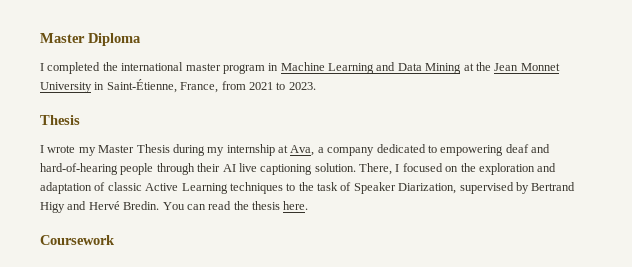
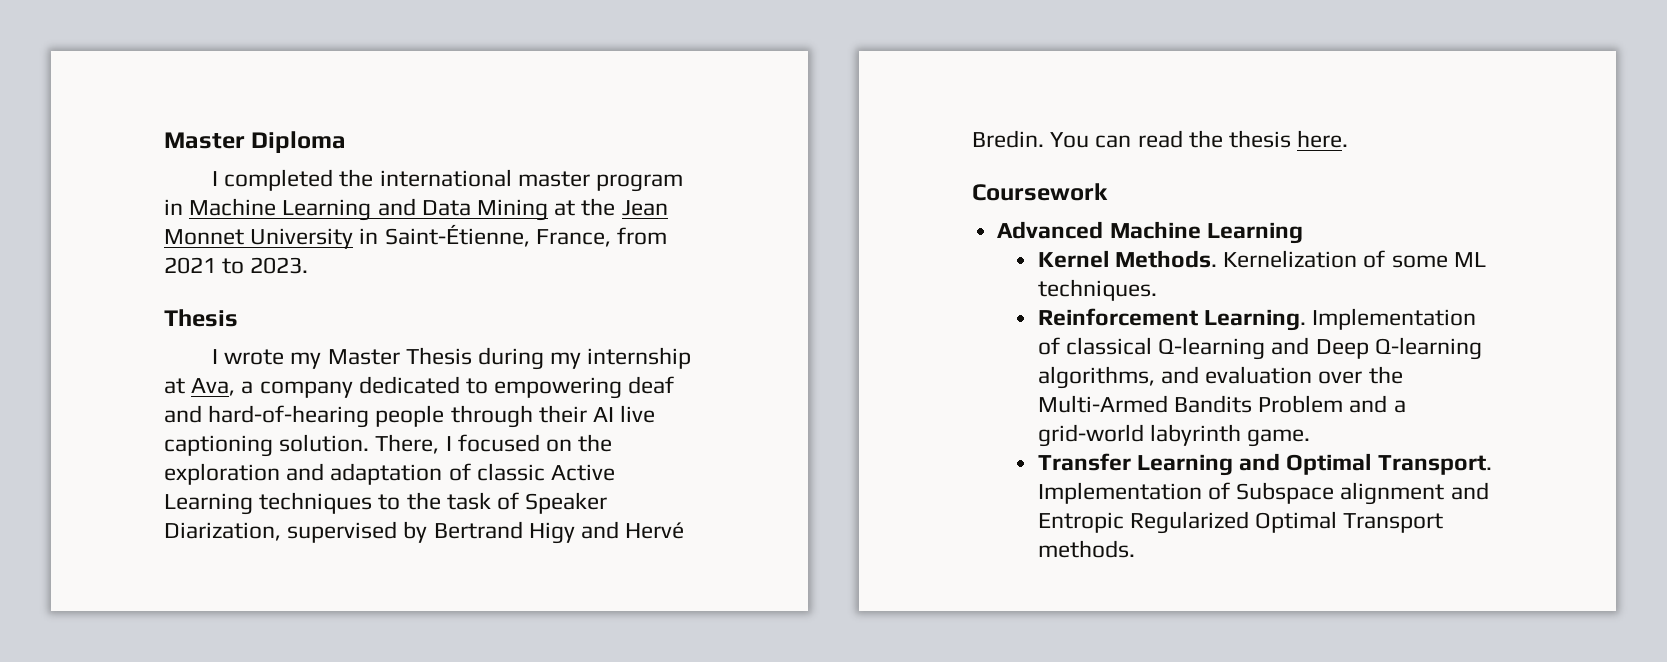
+ Advanced Machine Learning
+ Kernel Methods. Kernelization of some ML techniques.
+ Reinforcement Learning. Implementation of classical Q-learning and Deep Q-learning algorithms, and evaluation over the Multi-Armed Bandits Problem and a grid-world labyrinth game.
+ Transfer Learning and Optimal Transport. Implementation of Subspace alignment and Entropic Regularized Optimal Transport methods.

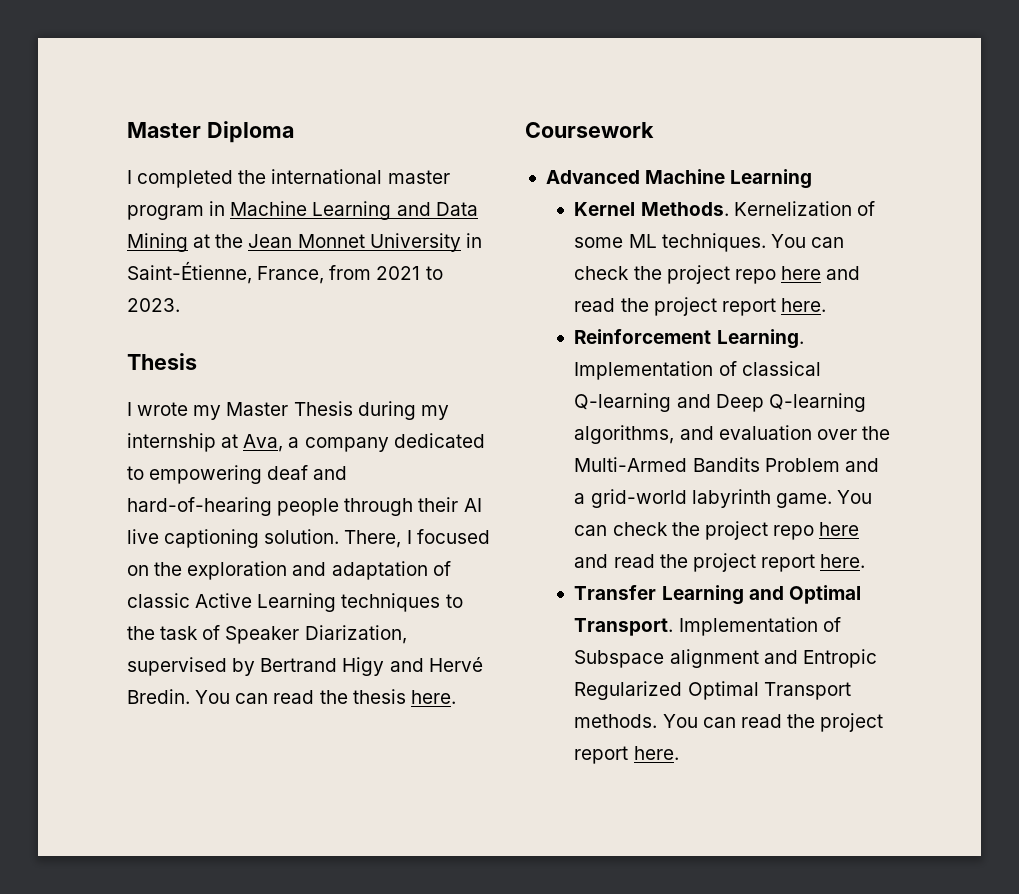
- Kernelization of some ML techniques.
+ Kernelization of some ML techniques. You can check the project repo here and read the project report here.
- Implementation of classical Q-learning and Deep Q-learning algorithms, and evaluation over the Multi-Armed Bandits Problem and a grid-world labyrinth game.
+ Implementation of classical Q-learning and Deep Q-learning algorithms, and evaluation over the Multi-Armed Bandits Problem and a grid-world labyrinth game. You can check the project repo here and read the project report here.
+ You can read the project report here.

